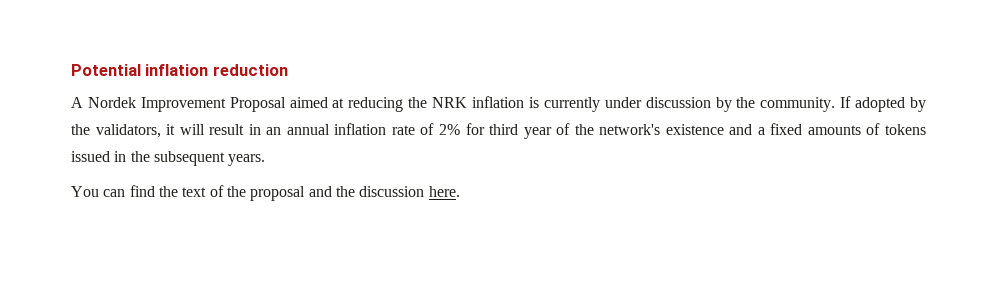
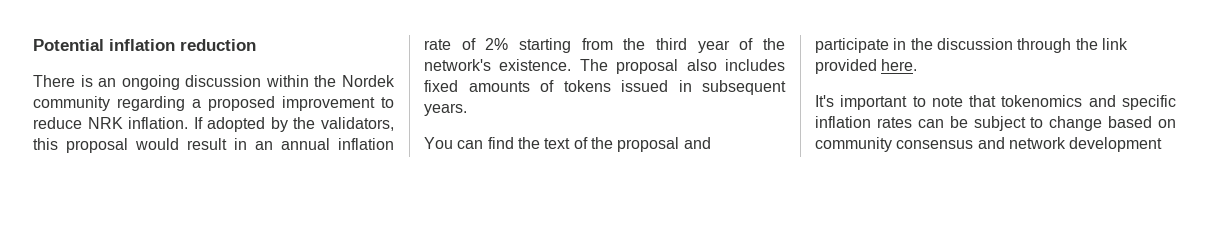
- A Nordek Improvement Proposal aimed at reducing the NRK inflation is currently under discussion by the community.
+ There is an ongoing discussion within the Nordek community regarding a proposed improvement to reduce NRK inflation.
- If adopted by the validators, it will result in an annual inflation rate of 2% for third year of the network's existence and a fixed amounts of tokens issued in the subsequent years.
+ If adopted by the validators, this proposal would result in an annual inflation rate of 2% starting from the third year of the network's existence. The proposal also includes fixed amounts of tokens issued in subsequent years.
- You can find the text of the proposal and the discussion here.
+ You can find the text of the proposal and participate in the discussion through the link provided here.
+ It's important to note that tokenomics and specific inflation rates can be subject to change based on community consensus and network development

